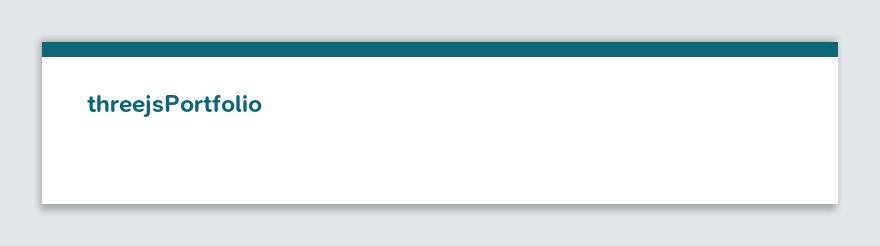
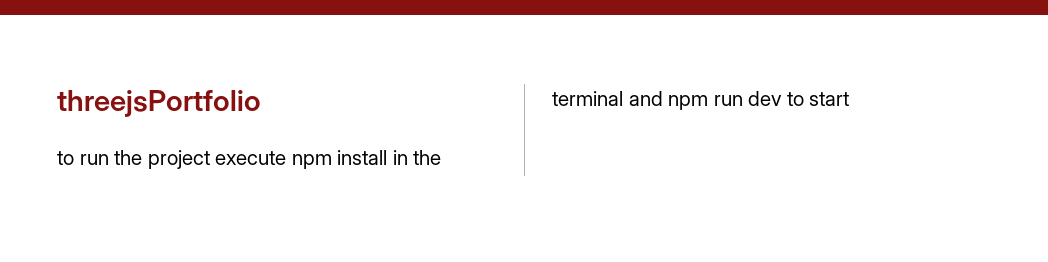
+ to run the project execute npm install in the terminal and npm run dev to start

